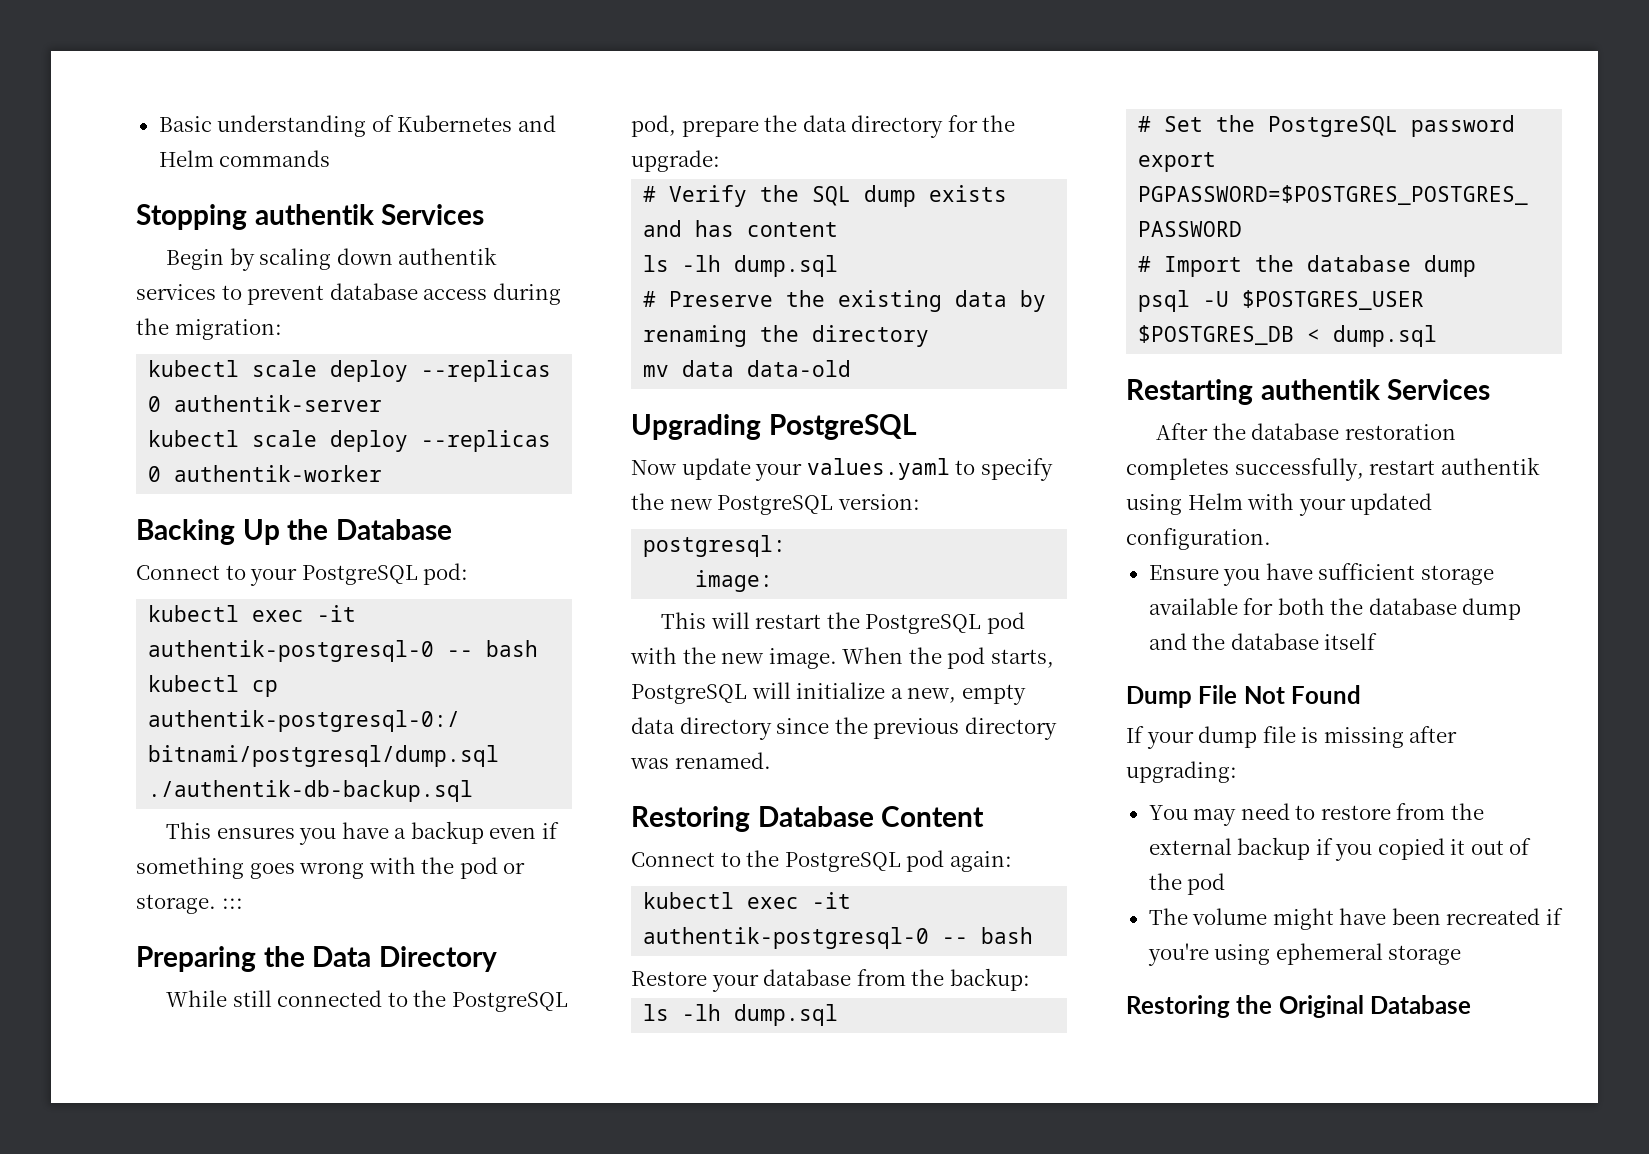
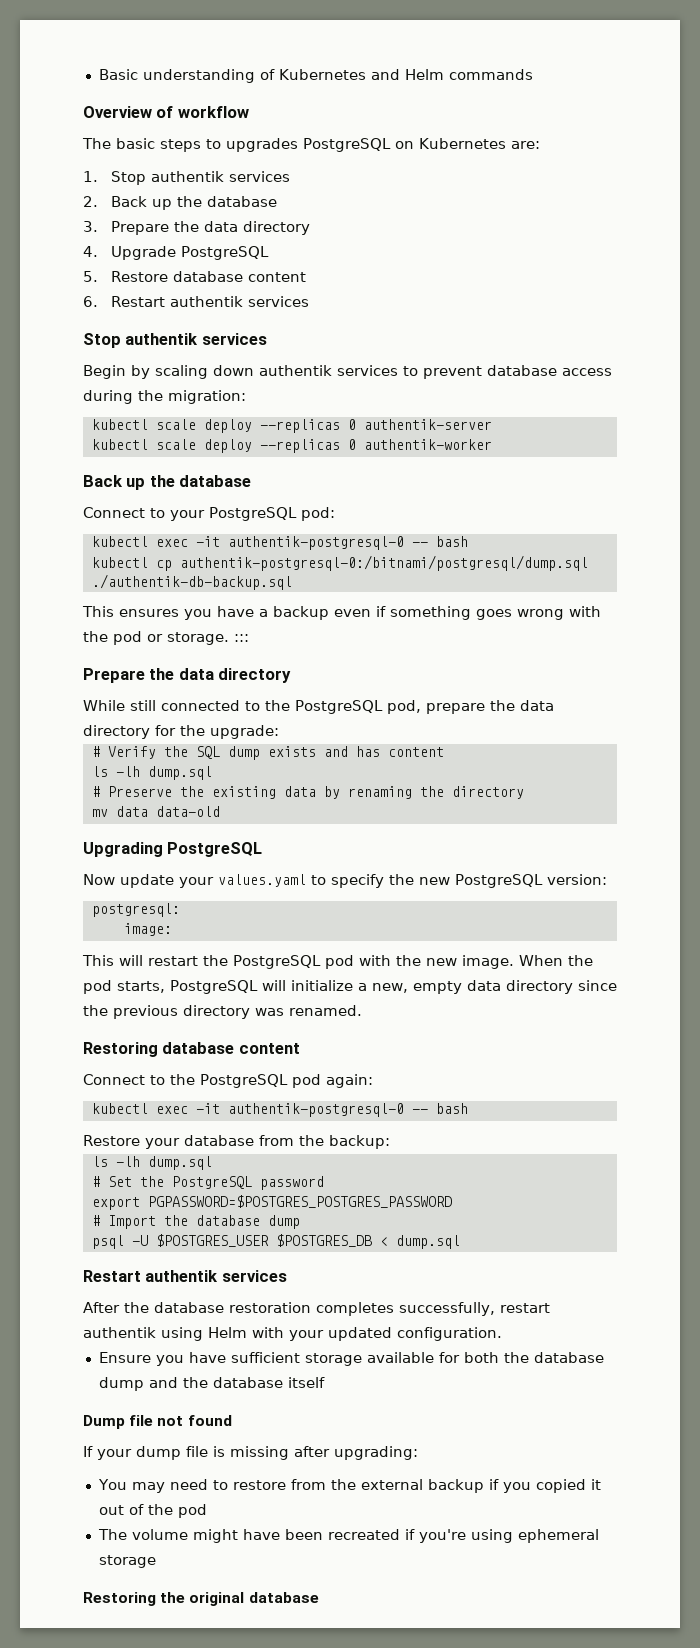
- Stopping authentik Services
+ Overview of workflow
+ The basic steps to upgrades PostgreSQL on Kubernetes are:
+ 1. Stop authentik services
+ 2. Back up the database
+ 3. Prepare the data directory
+ 4. Upgrade PostgreSQL
+ 5. Restore database content
+ 6. Restart authentik services
+ Stop authentik services
  kubectl scale deploy --replicas 0 authentik-worker
- Backing Up the Database
+ Back up the database
  This ensures you have a backup even if something goes wrong with the pod or storage. :::
- Preparing the Data Directory
+ Prepare the data directory
- Restoring Database Content
+ Restoring database content
  psql -U $POSTGRES_USER $POSTGRES_DB < dump.sql
- Restarting authentik Services
+ Restart authentik services
- Dump File Not Found
+ Dump file not found
- Restoring the Original Database
+ Restoring the original database

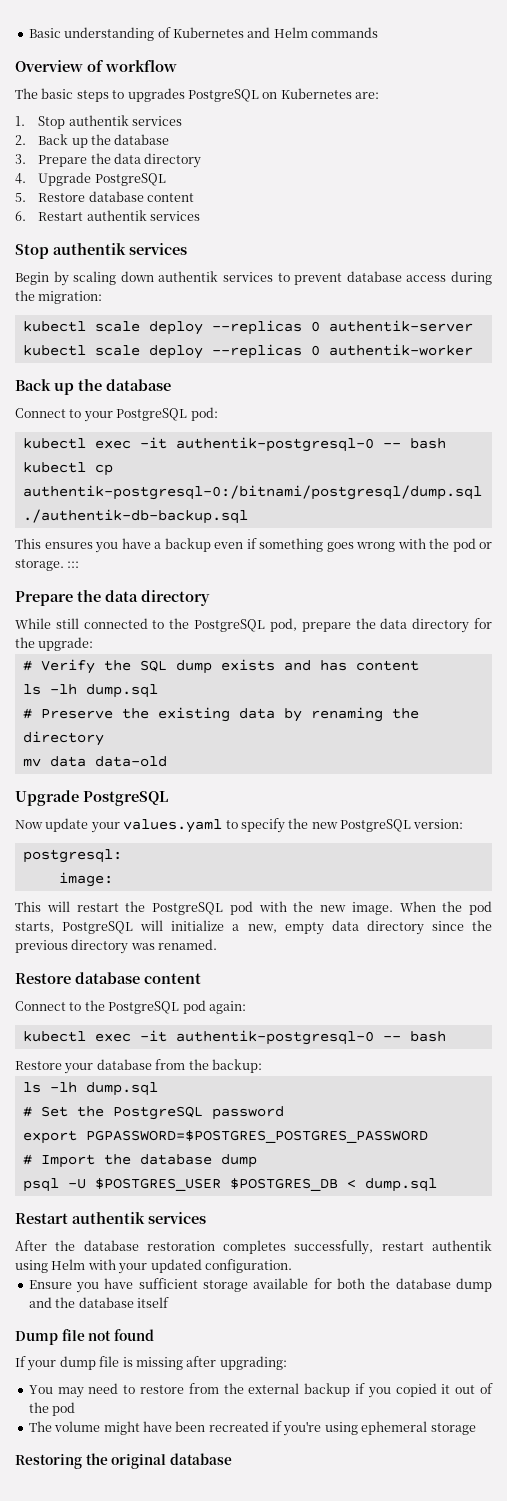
  mv data data-old
- Upgrading PostgreSQL
+ Upgrade PostgreSQL
  When the pod starts, PostgreSQL will initialize a new, empty data directory since the previous directory was renamed.
- Restoring database content
+ Restore database content

